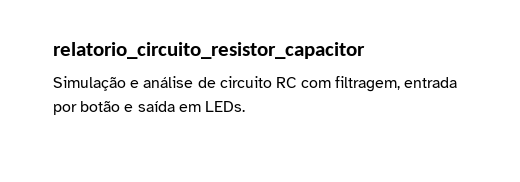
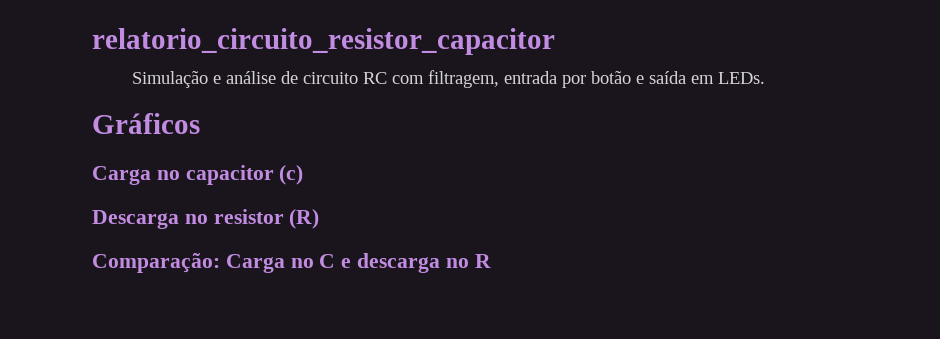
+ Gráficos
+ Carga no capacitor (c)
+ Descarga no resistor (R)
+ Comparação: Carga no C e descarga no R

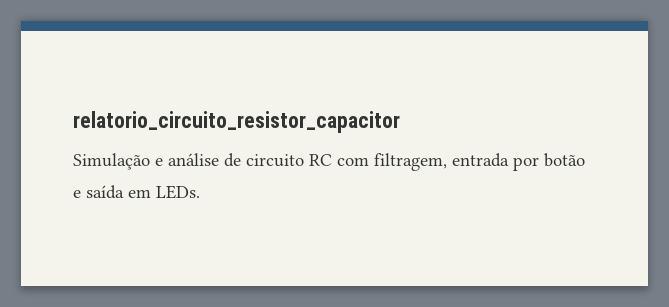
- Gráficos
- Carga no capacitor (c)
- Descarga no resistor (R)
- Comparação: Carga no C e descarga no R

